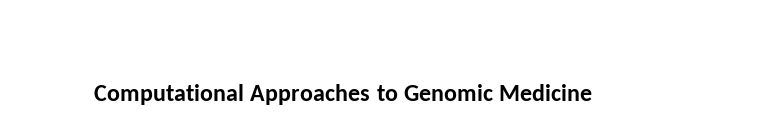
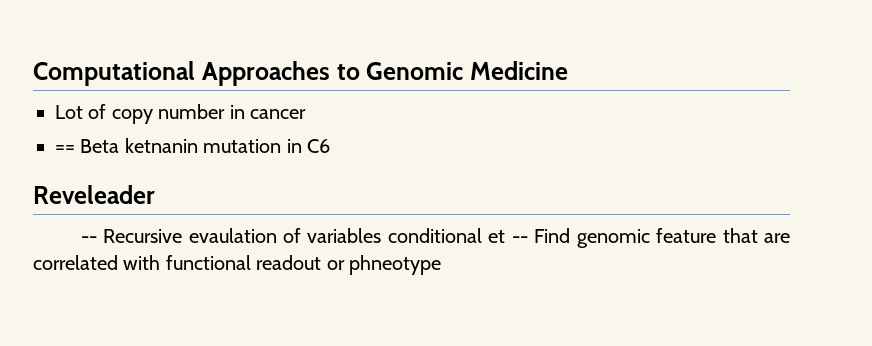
+ Lot of copy number in cancer
+ == Beta ketnanin mutation in C6
+ Reveleader
+ -- Recursive evaulation of variables conditional et -- Find genomic feature that are correlated with functional readout or phneotype

